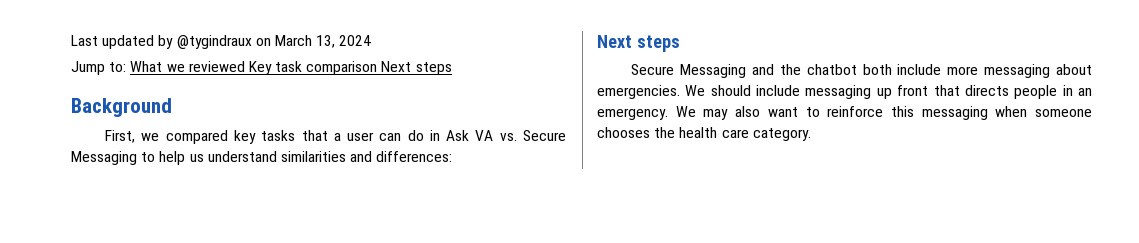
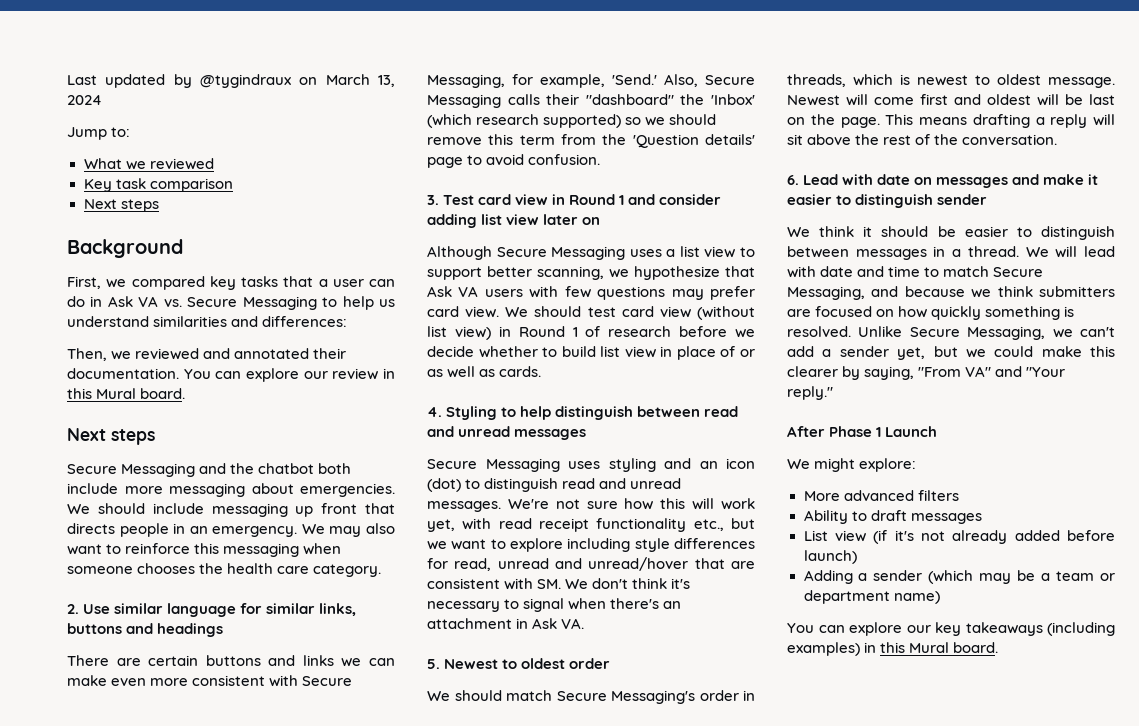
- Jump to: What we reviewed Key task comparison Next steps
+ Jump to:
+ What we reviewed
+ Key task comparison
+ Next steps
+ Then, we reviewed and annotated their documentation. You can explore our review in this Mural board.
+ 2. Use similar language for similar links, buttons and headings
+ There are certain buttons and links we can make even more consistent with Secure Messaging, for example, 'Send.' Also, Secure Messaging calls their "dashboard" the 'Inbox' (which research supported) so we should remove this term from the 'Question details' page to avoid confusion.
+ 3. Test card view in Round 1 and consider adding list view later on
+ Although Secure Messaging uses a list view to support better scanning, we hypothesize that Ask VA users with few questions may prefer card view. We should test card view (without list view) in Round 1 of research before we decide whether to build list view in place of or as well as cards.
+ 4. Styling to help distinguish between read and unread messages
+ Secure Messaging uses styling and an icon (dot) to distinguish read and unread messages. We're not sure how this will work yet, with read receipt functionality etc., but we want to explore including style differences for read, unread and unread/hover that are consistent with SM. We don't think it's necessary to signal when there's an attachment in Ask VA.
+ 5. Newest to oldest order
+ We should match Secure Messaging's order in threads, which is newest to oldest message. Newest will come first and oldest will be last on the page. This means drafting a reply will sit above the rest of the conversation.
+ 6. Lead with date on messages and make it easier to distinguish sender
+ We think it should be easier to distinguish between messages in a thread. We will lead with date and time to match Secure Messaging, and because we think submitters are focused on how quickly something is resolved. Unlike Secure Messaging, we can't add a sender yet, but we could make this clearer by saying, "From VA" and "Your reply."
+ After Phase 1 Launch
+ We might explore:
+ More advanced filters
+ Ability to draft messages
+ List view (if it's not already added before launch)
+ Adding a sender (which may be a team or department name)
+ You can explore our key takeaways (including examples) in this Mural board.

